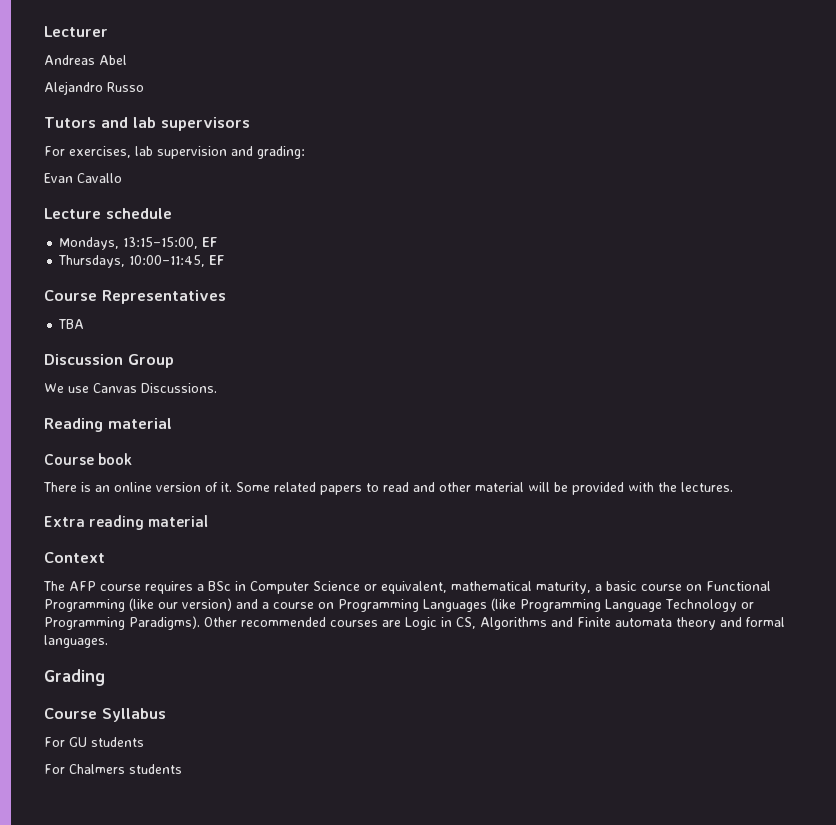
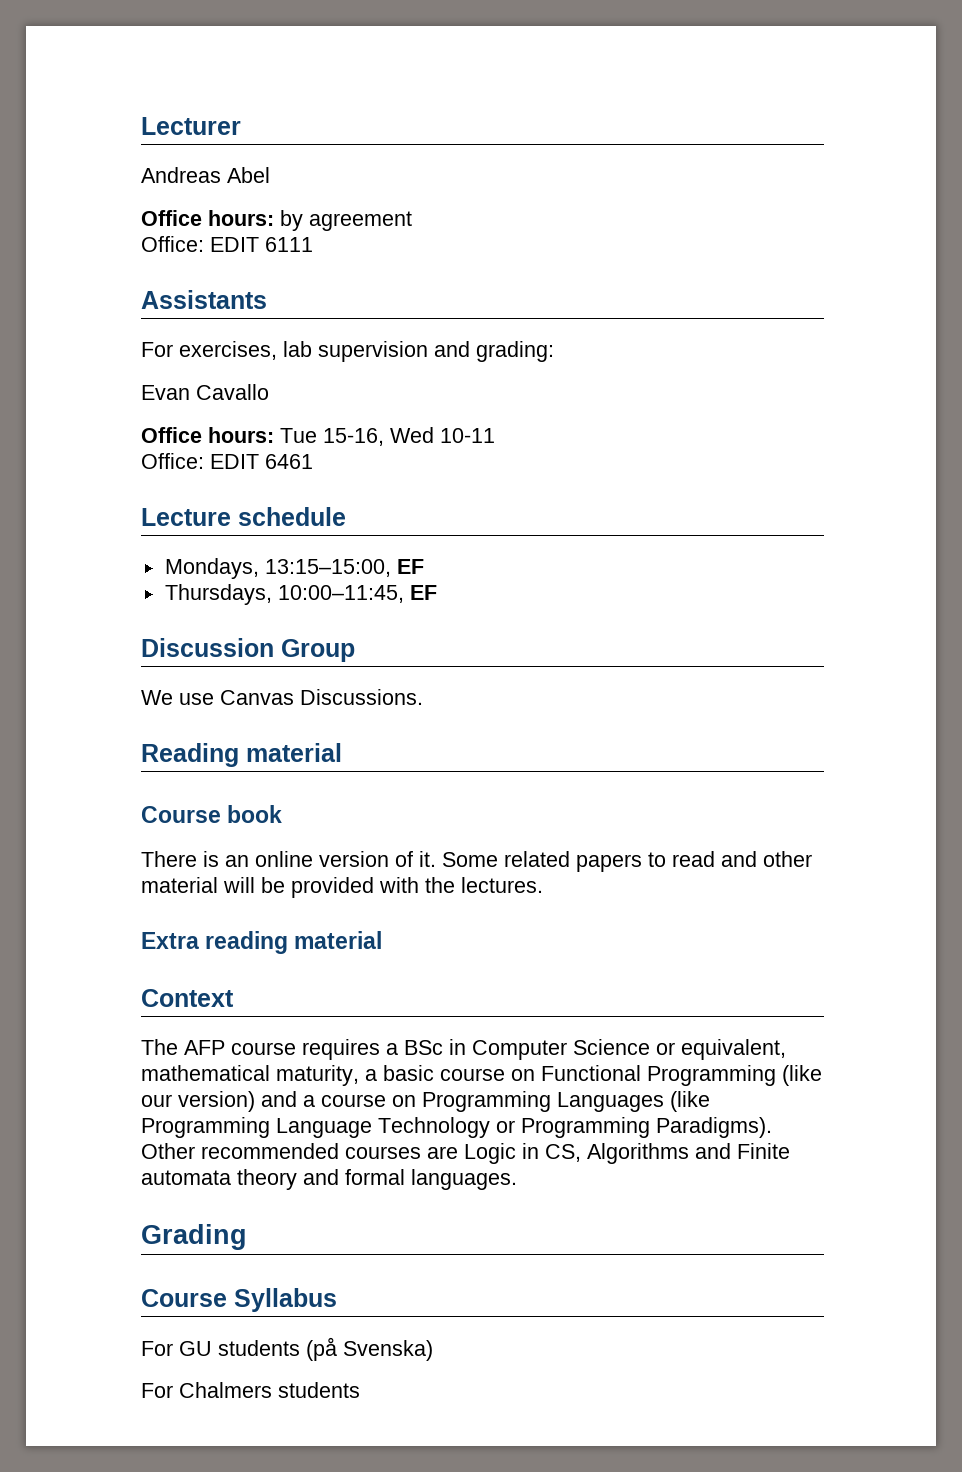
- Alejandro Russo
- Tutors and lab supervisors
+ Office hours: by agreement
+ Office: EDIT 6111
+ Assistants
+ Office hours: Tue 15-16, Wed 10-11
+ Office: EDIT 6461
- Course Representatives
- TBA
- For GU students
+ For GU students (på Svenska)

